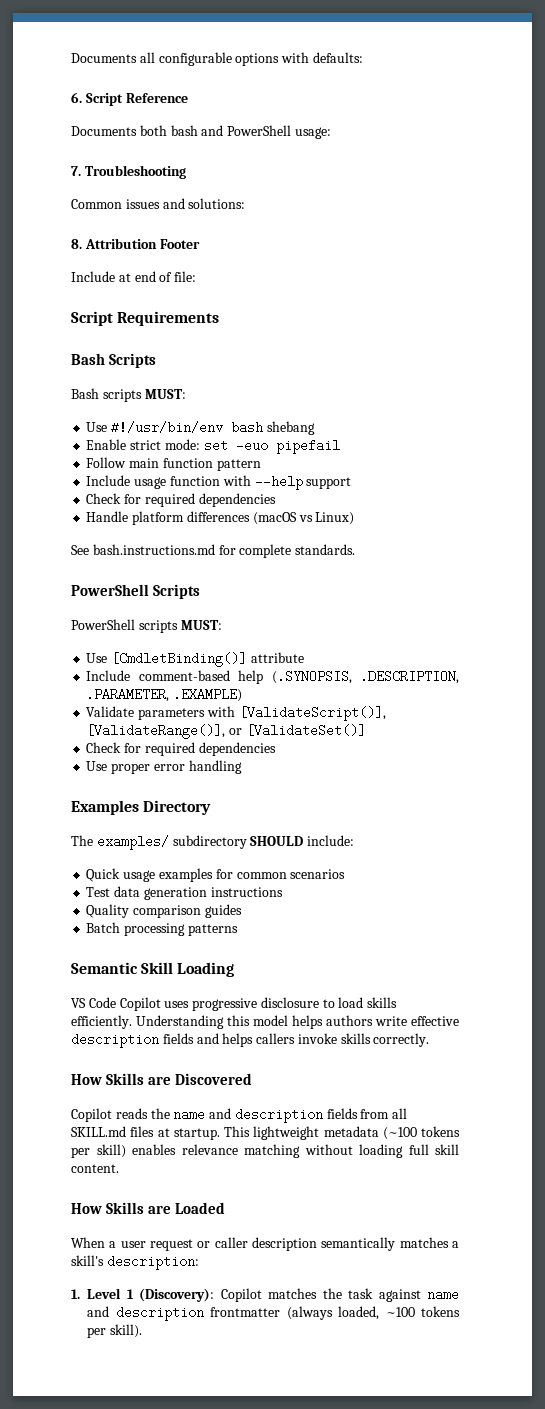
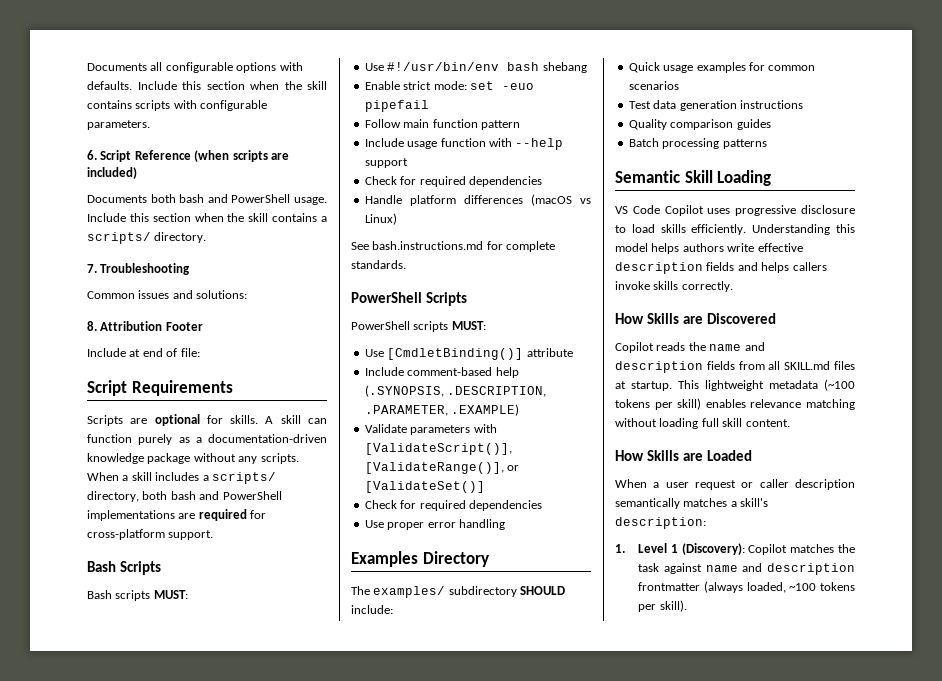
- Documents all configurable options with defaults:
+ Documents all configurable options with defaults. Include this section when the skill contains scripts with configurable parameters.
- 6. Script Reference
+ 6. Script Reference (when scripts are included)
- Documents both bash and PowerShell usage:
+ Documents both bash and PowerShell usage. Include this section when the skill contains a scripts/ directory.
+ Scripts are optional for skills. A skill can function purely as a documentation-driven knowledge package without any scripts. When a skill includes a scripts/ directory, both bash and PowerShell implementations are required for cross-platform support.

